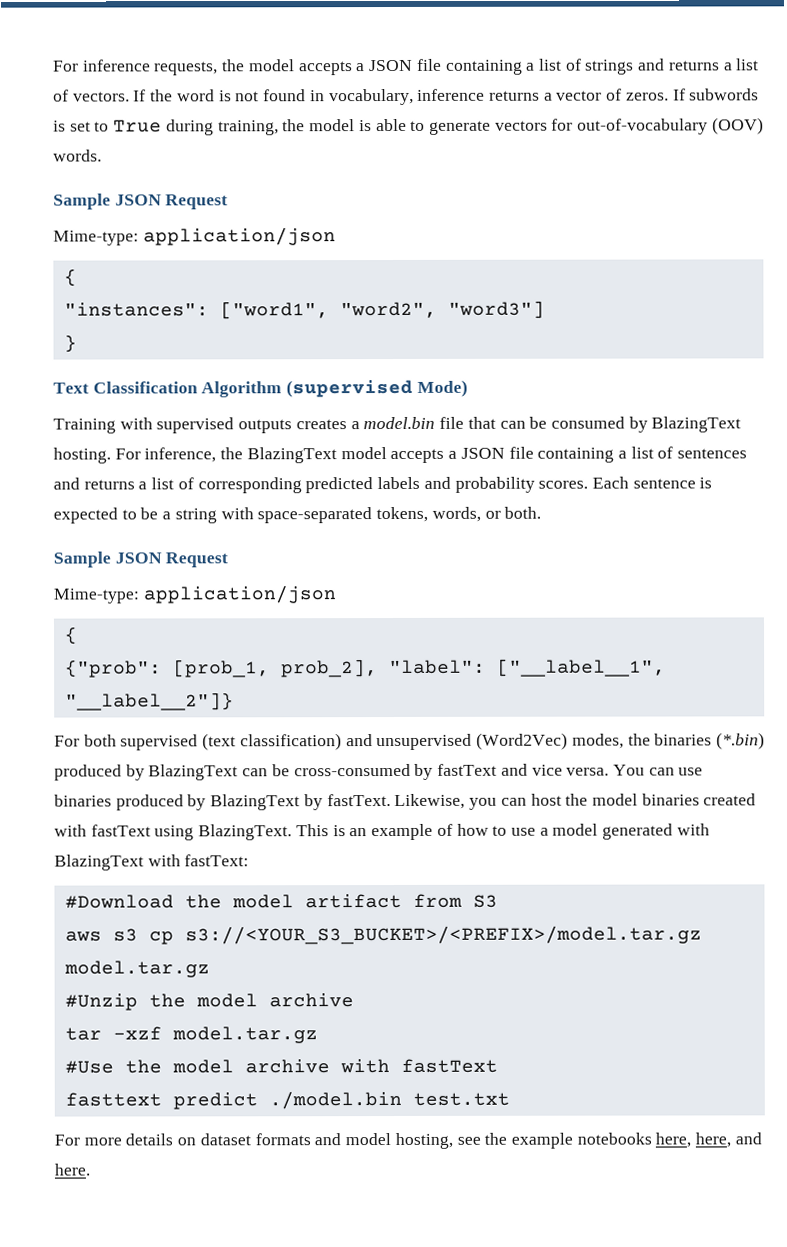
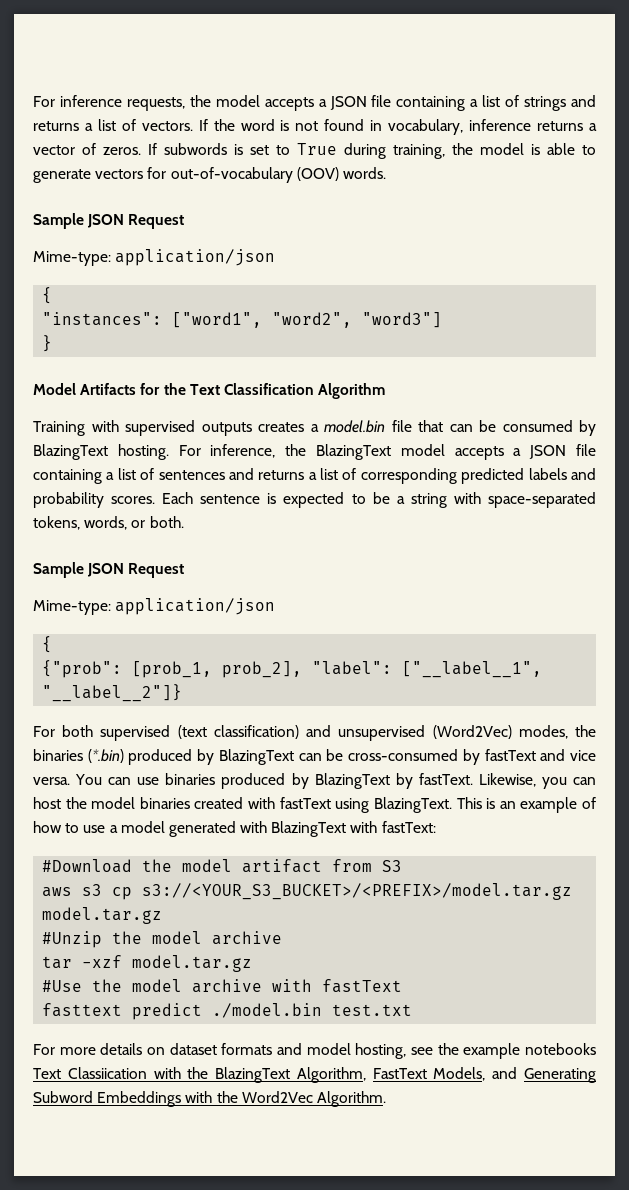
- Text Classification Algorithm (supervised Mode)
+ Model Artifacts for the Text Classification Algorithm
- For more details on dataset formats and model hosting, see the example notebooks here, here, and here.
+ For more details on dataset formats and model hosting, see the example notebooks Text Classiication with the BlazingText Algorithm, FastText Models, and Generating Subword Embeddings with the Word2Vec Algorithm.

